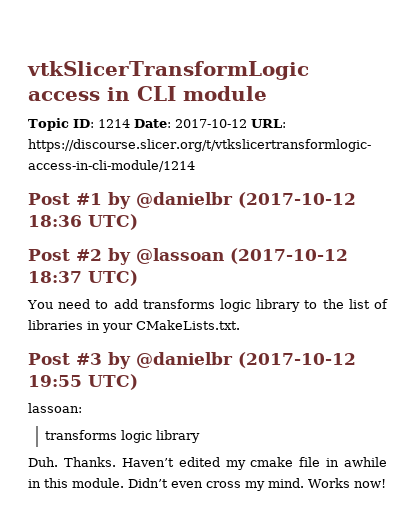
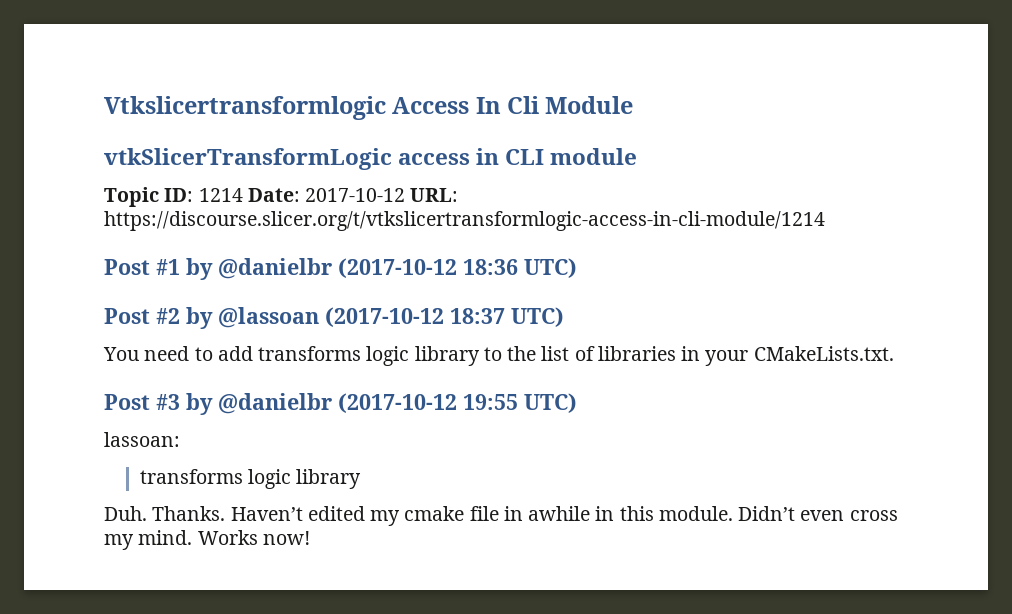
+ Vtkslicertransformlogic Access In Cli Module

